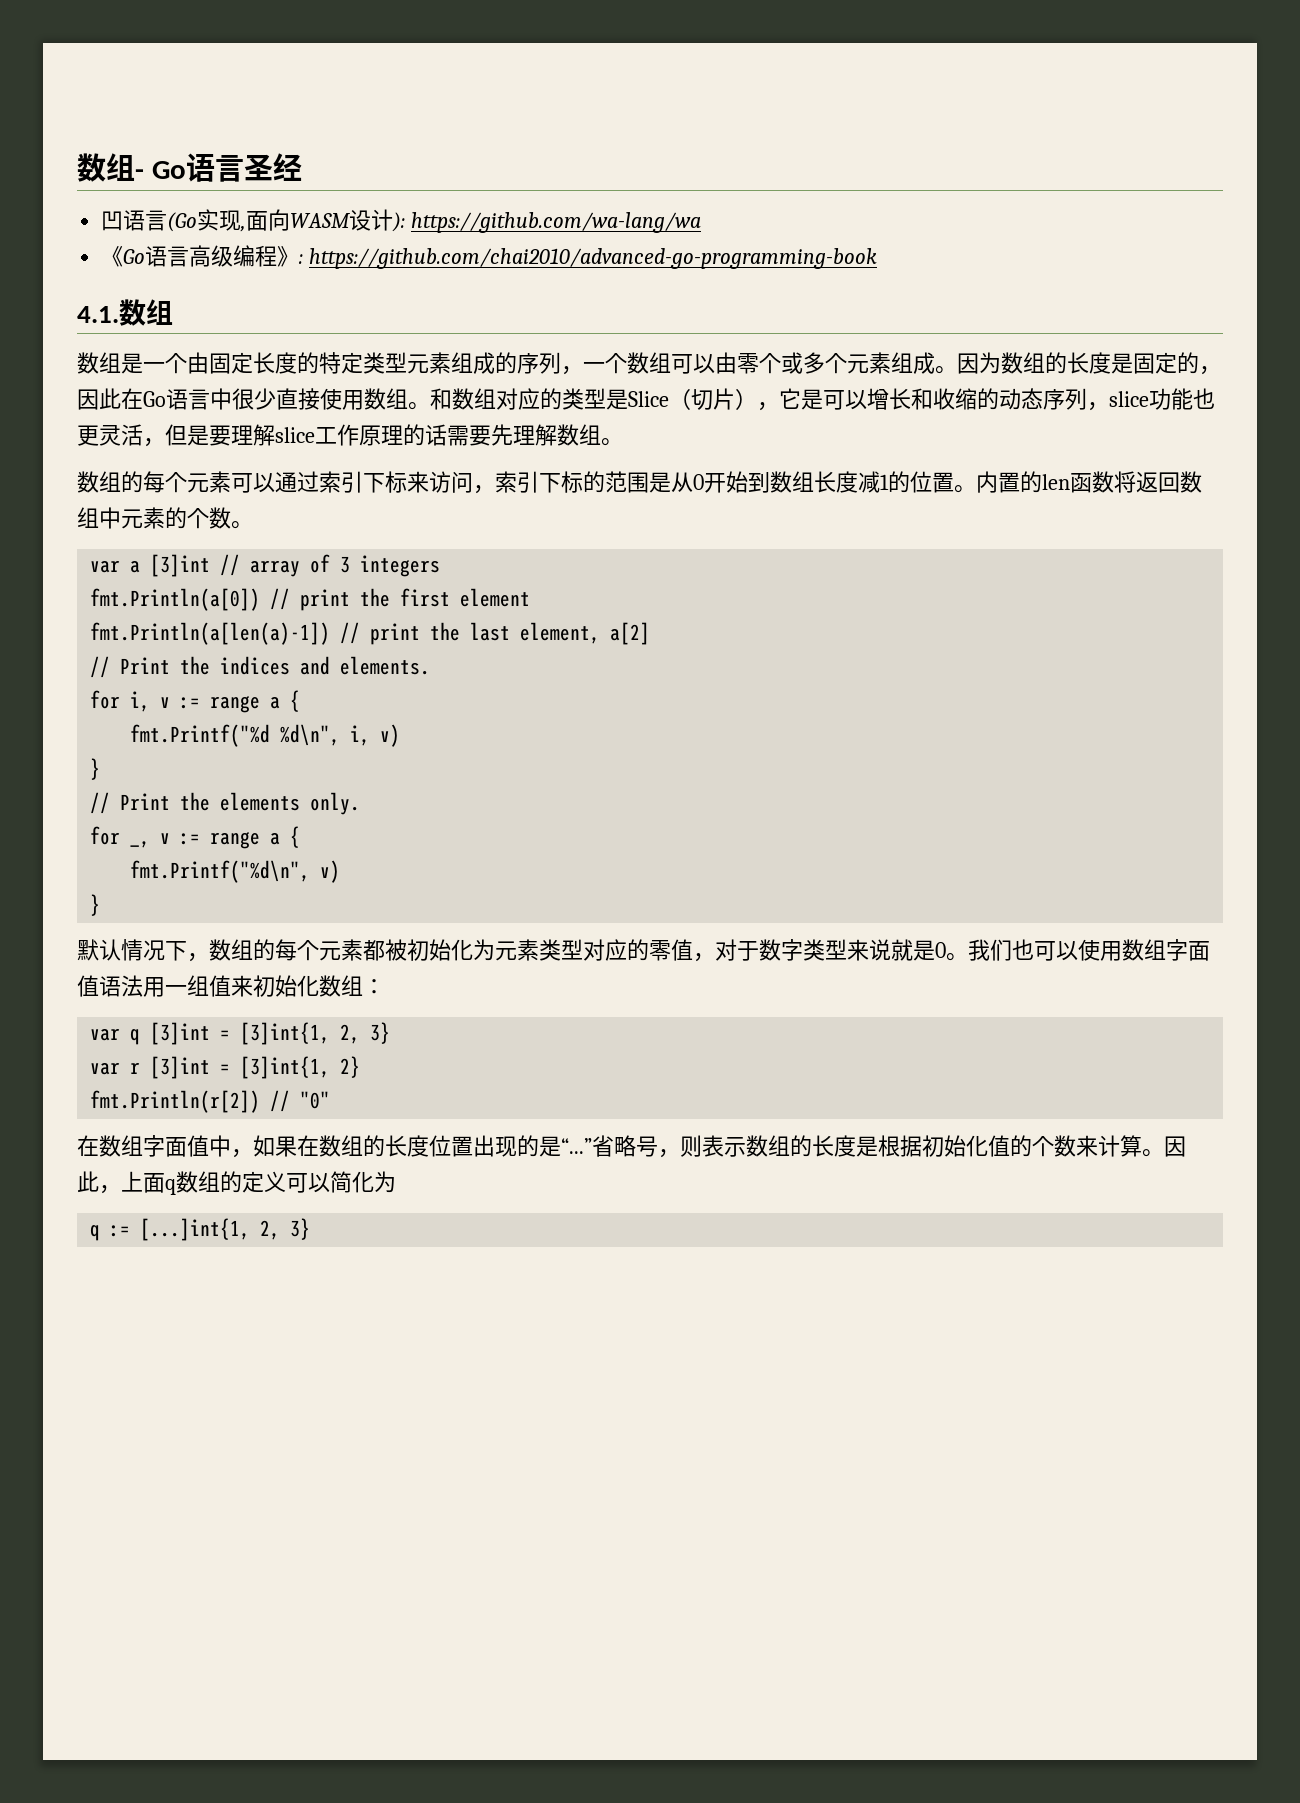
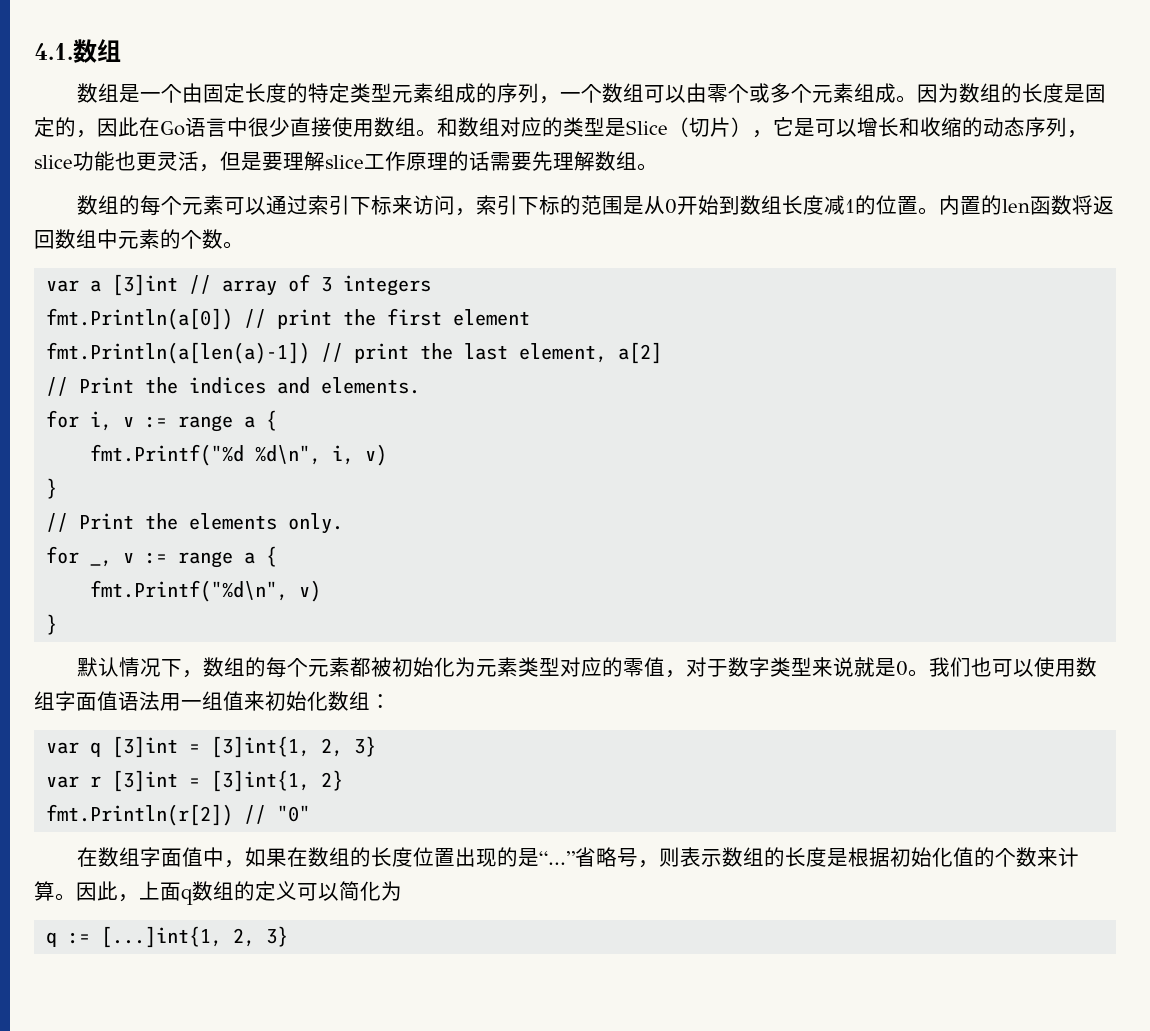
- 数组- Go语言圣经
- 凹语言(Go实现,面向WASM设计): https://github.com/wa-lang/wa
- 《Go语言高级编程》: https://github.com/chai2010/advanced-go-programming-book

